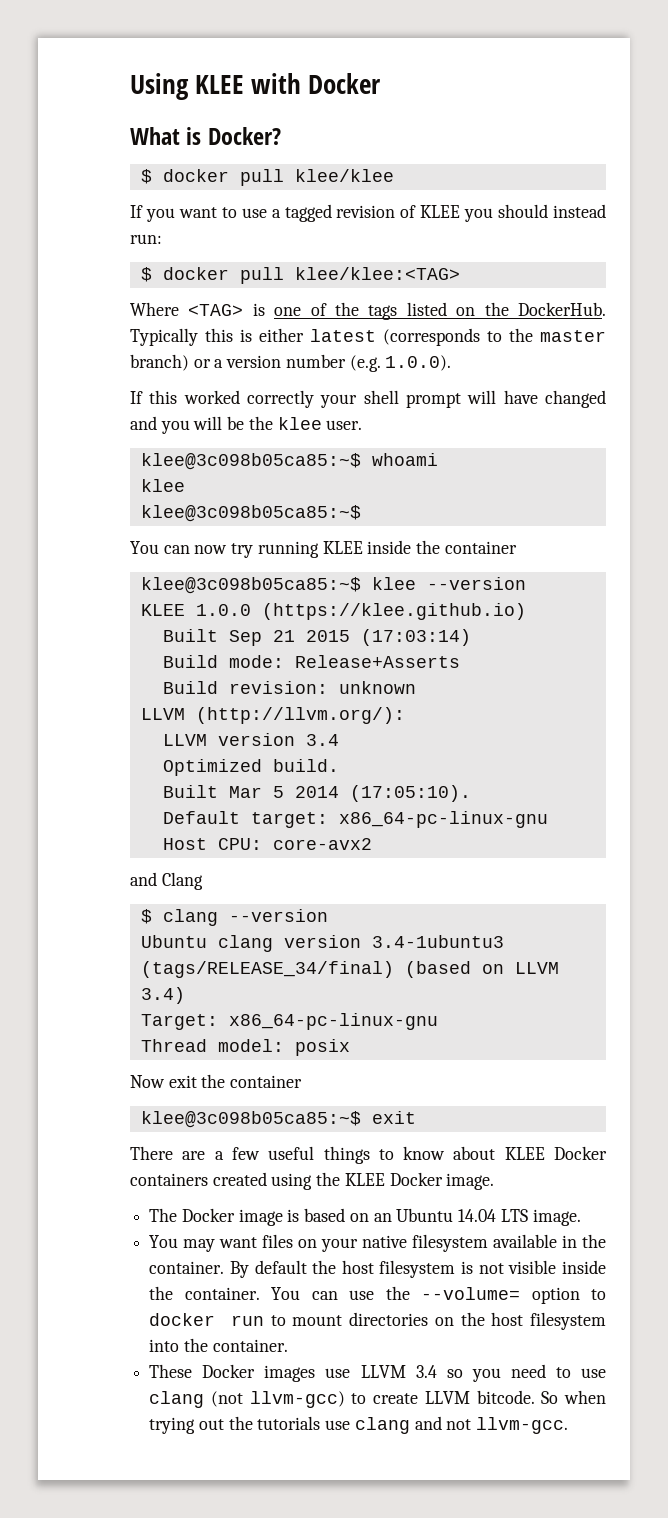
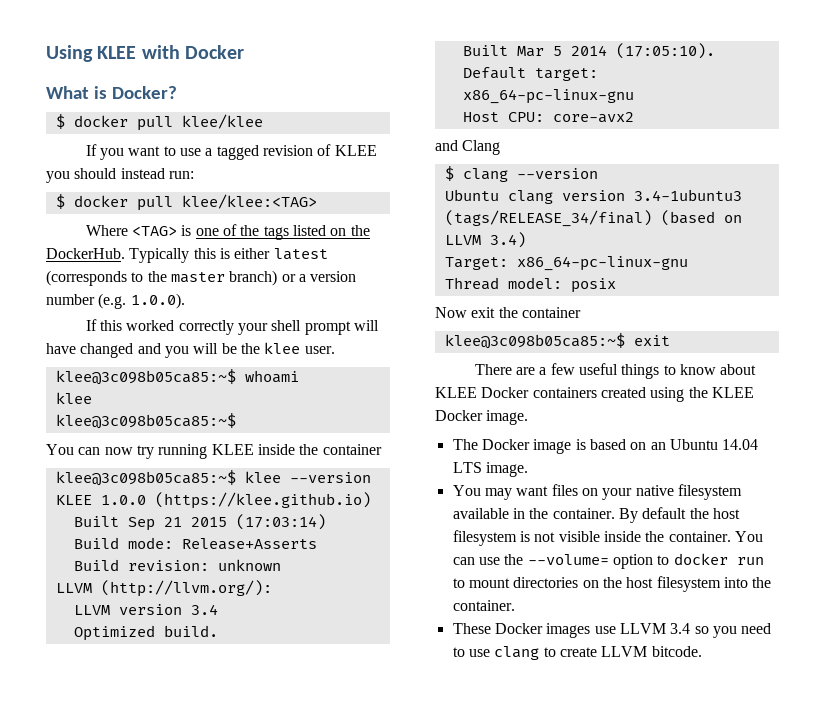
- These Docker images use LLVM 3.4 so you need to use clang (not llvm-gcc) to create LLVM bitcode. So when trying out the tutorials use clang and not llvm-gcc.
+ These Docker images use LLVM 3.4 so you need to use clang to create LLVM bitcode.

